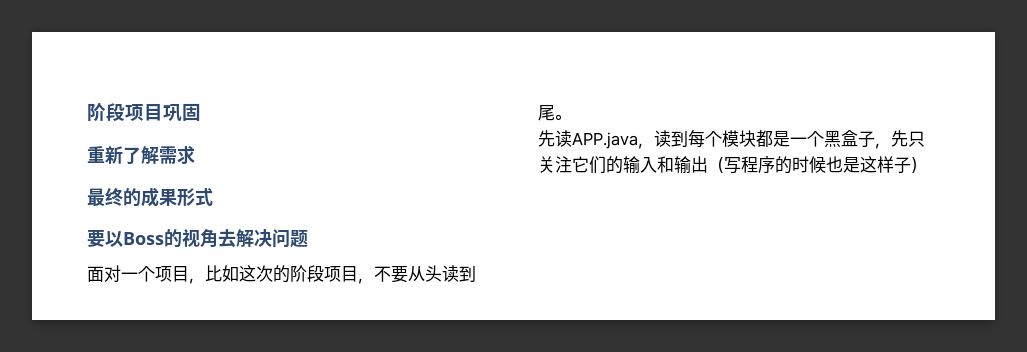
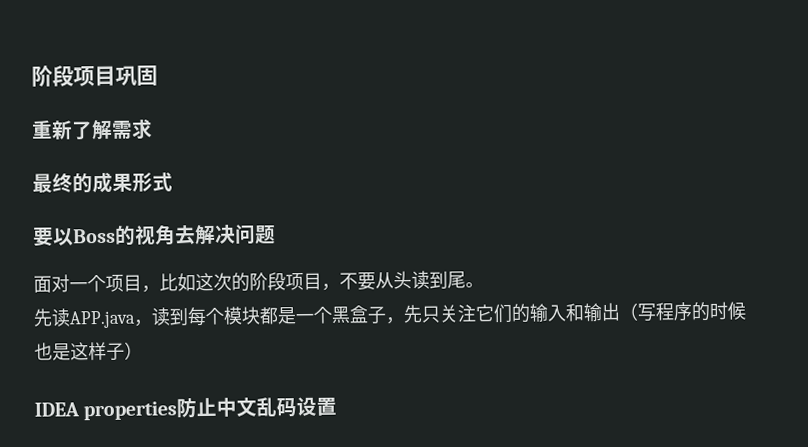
+ IDEA properties防止中文乱码设置

